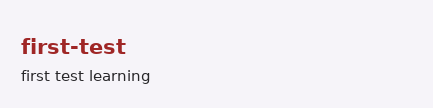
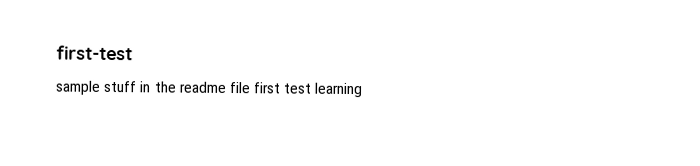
- first test learning
+ sample stuff in the readme file first test learning

